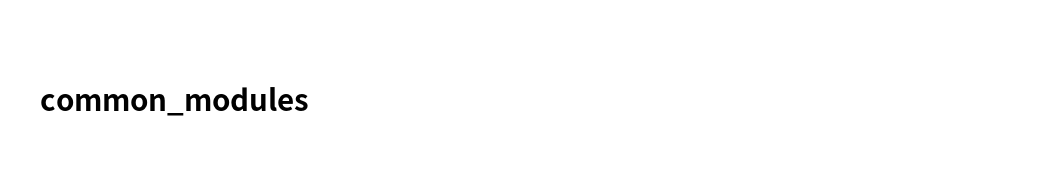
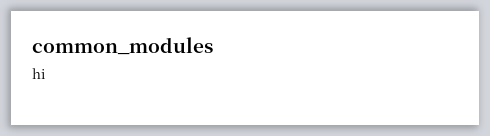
+ hi

